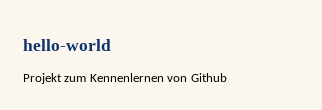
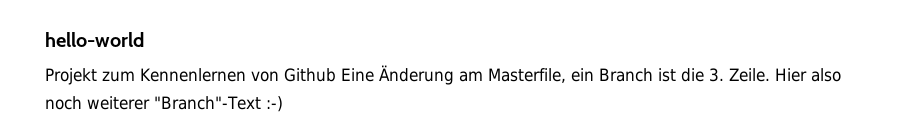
- Projekt zum Kennenlernen von Github
+ Projekt zum Kennenlernen von Github Eine Änderung am Masterfile, ein Branch ist die 3. Zeile. Hier also noch weiterer "Branch"-Text :-)

